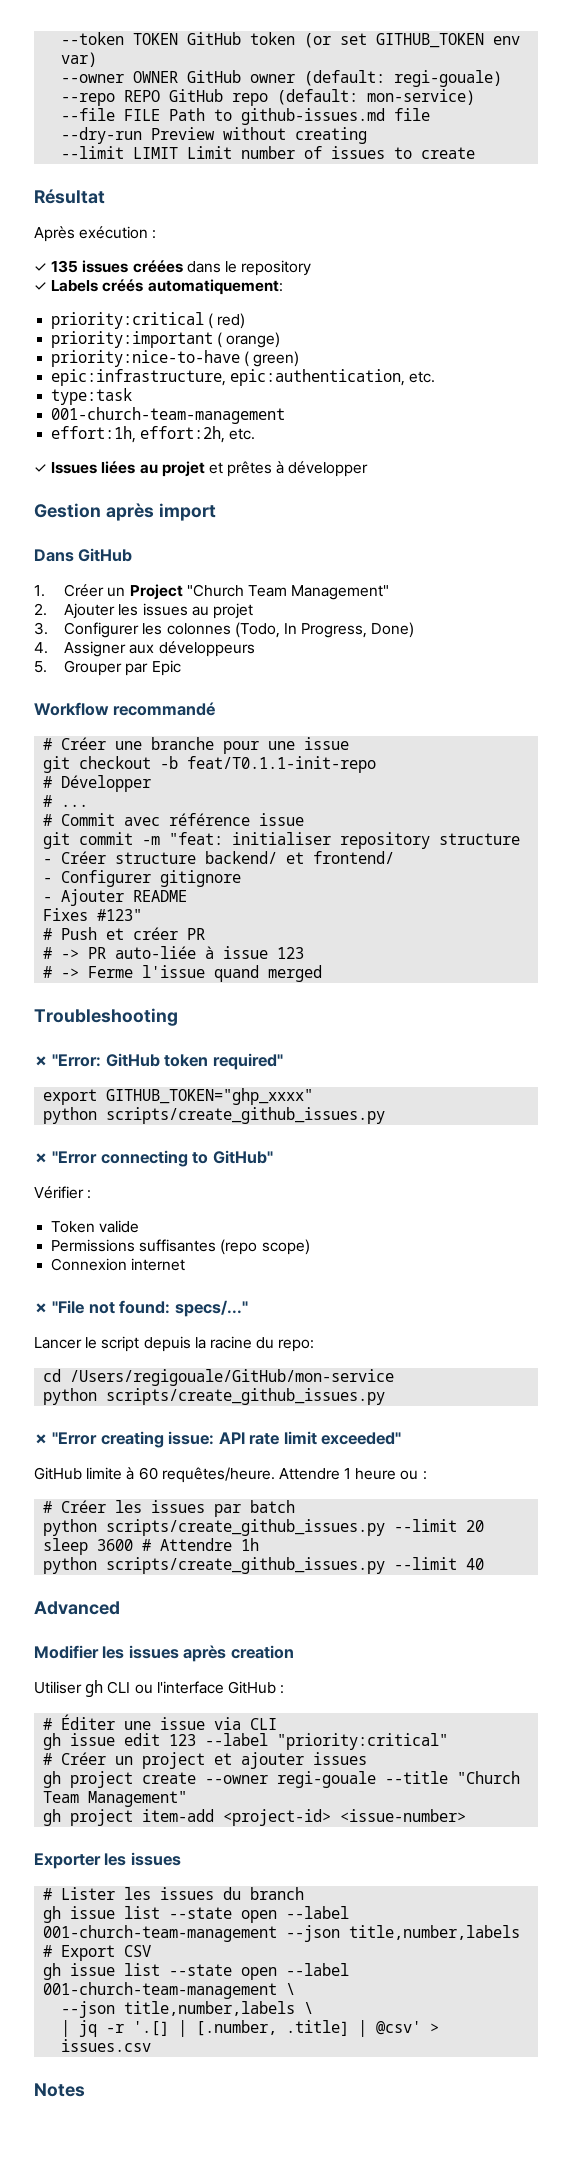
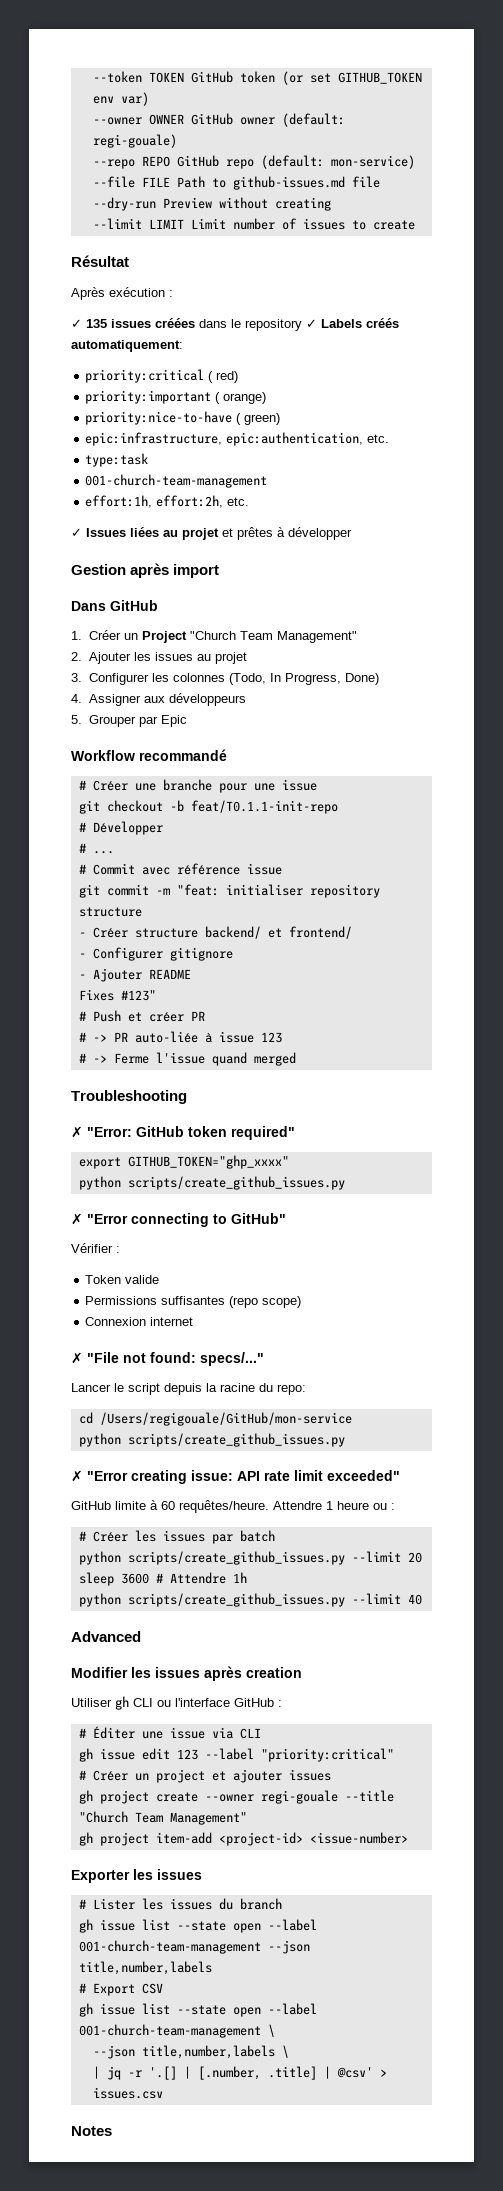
- ✓ 135 issues créées dans le repository
- ✓ Labels créés automatiquement:
+ ✓ 135 issues créées dans le repository ✓ Labels créés automatiquement:

